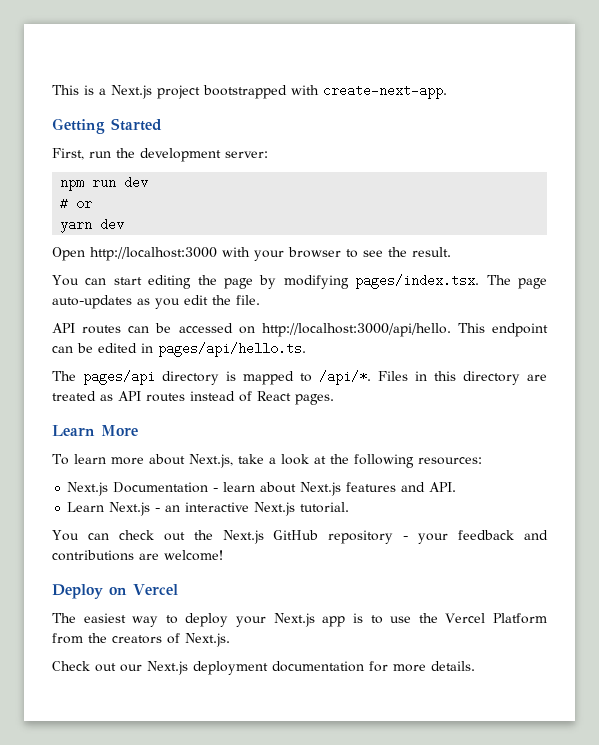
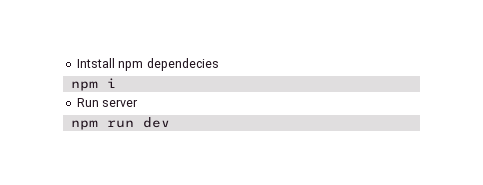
- This is a Next.js project bootstrapped with create-next-app.
- Getting Started
- First, run the development server:
+ Intstall npm dependecies
+ npm i
+ Run server
  npm run dev
- # or
- yarn dev
- Open http://localhost:3000 with your browser to see the result.
- You can start editing the page by modifying pages/index.tsx. The page auto-updates as you edit the file.
- API routes can be accessed on http://localhost:3000/api/hello. This endpoint can be edited in pages/api/hello.ts.
- The pages/api directory is mapped to /api/*. Files in this directory are treated as API routes instead of React pages.
- Learn More
- To learn more about Next.js, take a look at the following resources:
- Next.js Documentation - learn about Next.js features and API.
- Learn Next.js - an interactive Next.js tutorial.
- You can check out the Next.js GitHub repository - your feedback and contributions are welcome!
- Deploy on Vercel
- The easiest way to deploy your Next.js app is to use the Vercel Platform from the creators of Next.js.
- Check out our Next.js deployment documentation for more details.

